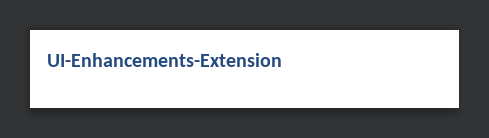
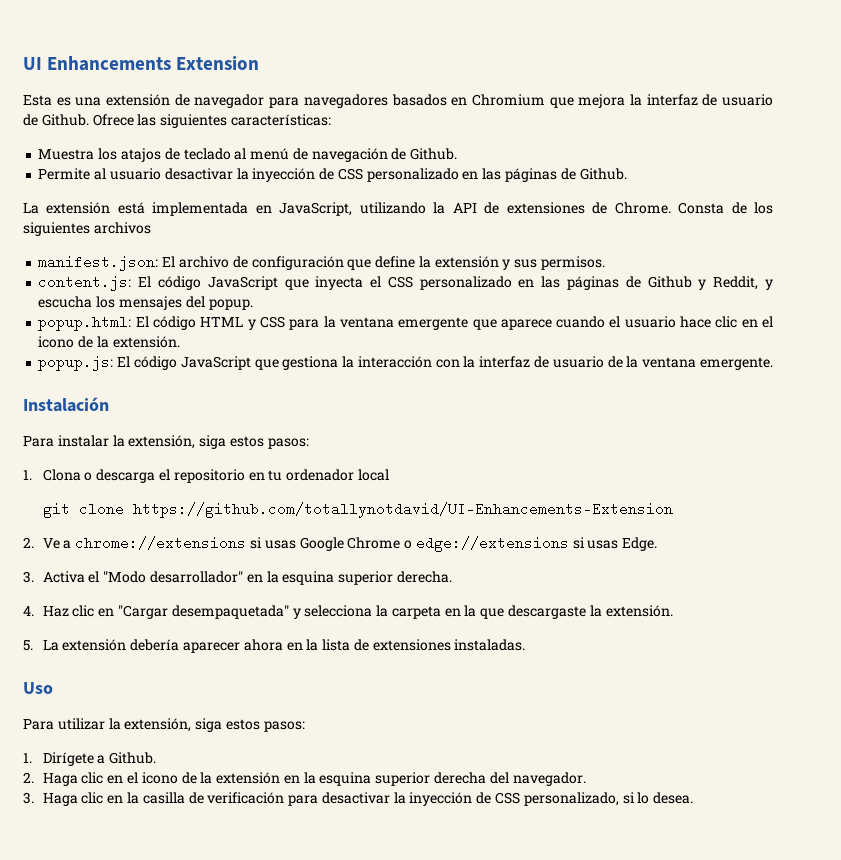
- UI-Enhancements-Extension
+ UI Enhancements Extension
+ Esta es una extensión de navegador para navegadores basados en Chromium que mejora la interfaz de usuario de Github. Ofrece las siguientes características:
+ Muestra los atajos de teclado al menú de navegación de Github.
+ Permite al usuario desactivar la inyección de CSS personalizado en las páginas de Github.
+ La extensión está implementada en JavaScript, utilizando la API de extensiones de Chrome. Consta de los siguientes archivos
+ manifest.json: El archivo de configuración que define la extensión y sus permisos.
+ content.js: El código JavaScript que inyecta el CSS personalizado en las páginas de Github y Reddit, y escucha los mensajes del popup.
+ popup.html: El código HTML y CSS para la ventana emergente que aparece cuando el usuario hace clic en el icono de la extensión.
+ popup.js: El código JavaScript que gestiona la interacción con la interfaz de usuario de la ventana emergente.
+ Instalación
+ Para instalar la extensión, siga estos pasos:
+ 1. Clona o descarga el repositorio en tu ordenador local
+ git clone https://github.com/totallynotdavid/UI-Enhancements-Extension
+ 2. Ve a chrome://extensions si usas Google Chrome o edge://extensions si usas Edge.
+ 3. Activa el "Modo desarrollador" en la esquina superior derecha.
+ 4. Haz clic en "Cargar desempaquetada" y selecciona la carpeta en la que descargaste la extensión.
+ 5. La extensión debería aparecer ahora en la lista de extensiones instaladas.
+ Uso
+ Para utilizar la extensión, siga estos pasos:
+ 1. Dirígete a Github.
+ 2. Haga clic en el icono de la extensión en la esquina superior derecha del navegador.
+ 3. Haga clic en la casilla de verificación para desactivar la inyección de CSS personalizado, si lo desea.

